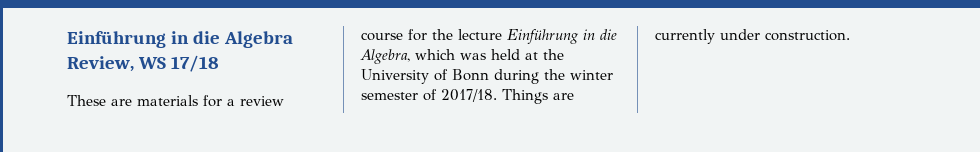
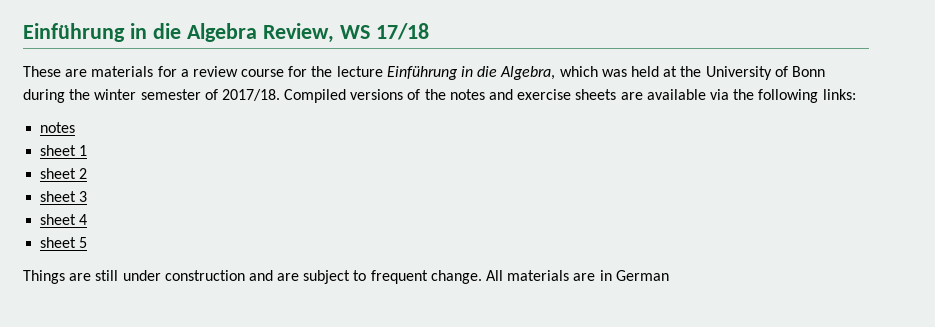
- Things are currently under construction.
+ Compiled versions of the notes and exercise sheets are available via the following links:
+ notes
+ sheet 1
+ sheet 2
+ sheet 3
+ sheet 4
+ sheet 5
+ Things are still under construction and are subject to frequent change. All materials are in German

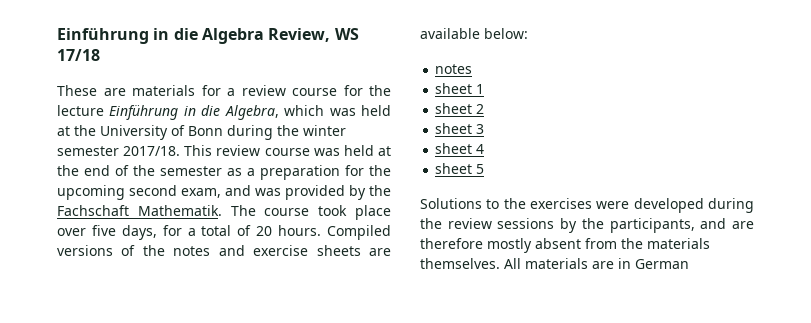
- These are materials for a review course for the lecture Einführung in die Algebra, which was held at the University of Bonn during the winter semester of 2017/18.
+ These are materials for a review course for the lecture Einführung in die Algebra, which was held at the University of Bonn during the winter semester 2017/18. This review course was held at the end of the semester as a preparation for the upcoming second exam, and was provided by the Fachschaft Mathematik. The course took place over five days, for a total of 20 hours.
- Compiled versions of the notes and exercise sheets are available via the following links:
+ Compiled versions of the notes and exercise sheets are available below:
- Things are still under construction and are subject to frequent change.
+ Solutions to the exercises were developed during the review sessions by the participants, and are therefore mostly absent from the materials themselves.

